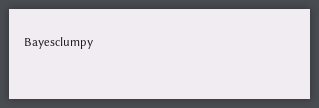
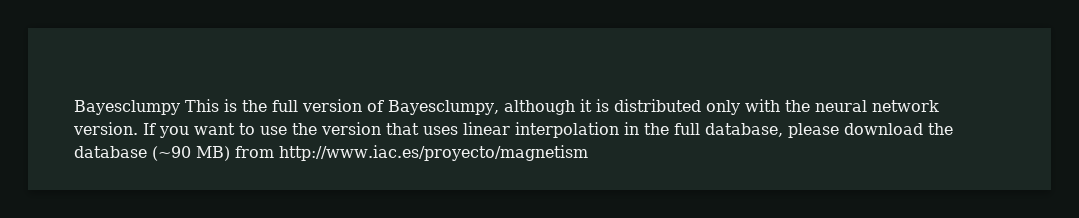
- Bayesclumpy
+ Bayesclumpy This is the full version of Bayesclumpy, although it is distributed only with the neural network version. If you want to use the version that uses linear interpolation in the full database, please download the database (~90 MB) from http://www.iac.es/proyecto/magnetism

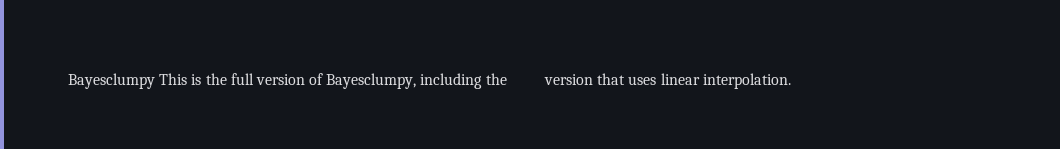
- Bayesclumpy This is the full version of Bayesclumpy, although it is distributed only with the neural network version. If you want to use the version that uses linear interpolation in the full database, please download the database (~90 MB) from http://www.iac.es/proyecto/magnetism
+ Bayesclumpy This is the full version of Bayesclumpy, including the version that uses linear interpolation.

